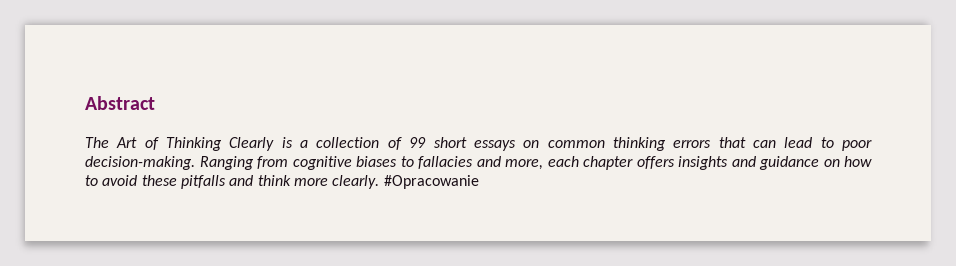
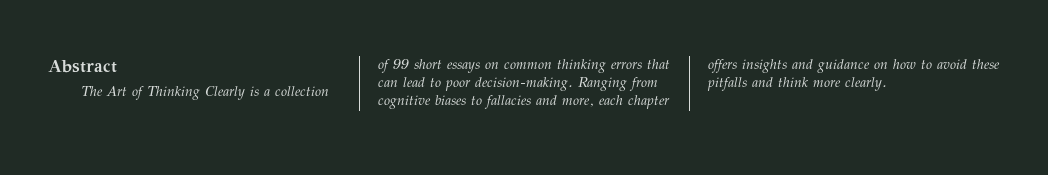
- #Opracowanie

